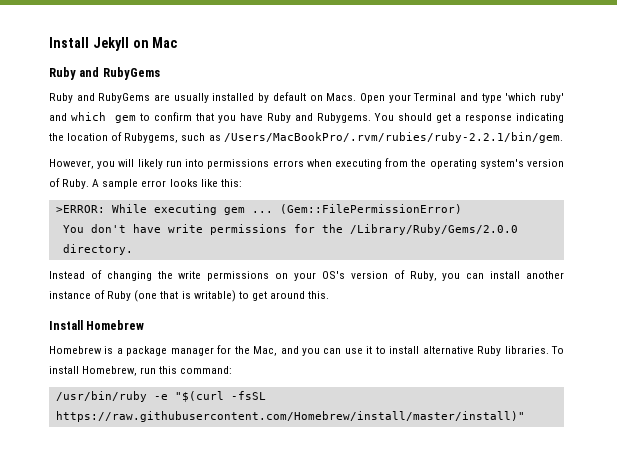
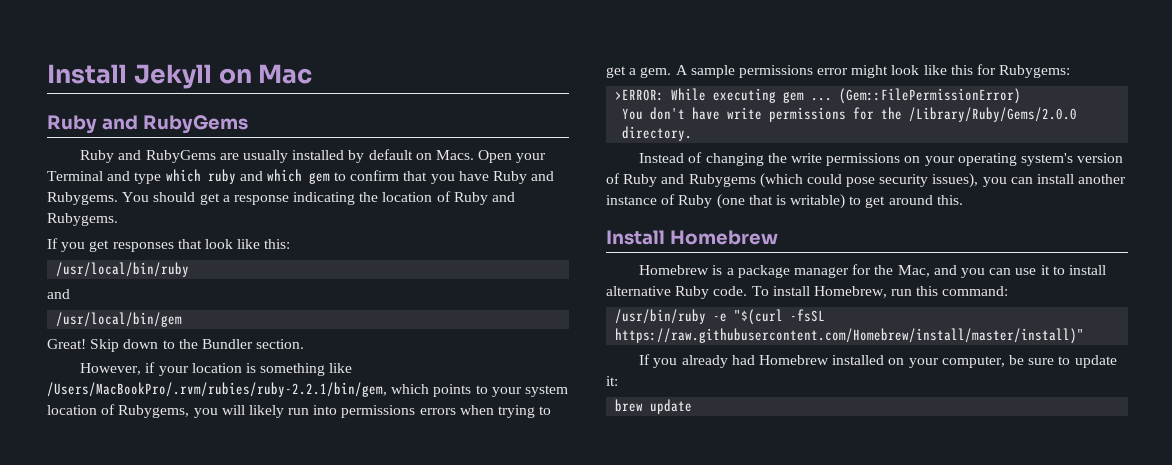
- Open your Terminal and type 'which ruby' and which gem to confirm that you have Ruby and Rubygems.
+ Open your Terminal and type which ruby and which gem to confirm that you have Ruby and Rubygems.
- You should get a response indicating the location of Rubygems, such as /Users/MacBookPro/.rvm/rubies/ruby-2.2.1/bin/gem.
- However, you will likely run into permissions errors when executing from the operating system's version of Ruby. A sample error looks like this:
+ You should get a response indicating the location of Ruby and Rubygems.
+ If you get responses that look like this:
+ /usr/local/bin/ruby
+ and
+ /usr/local/bin/gem
+ Great! Skip down to the Bundler section.
+ However, if your location is something like /Users/MacBookPro/.rvm/rubies/ruby-2.2.1/bin/gem, which points to your system location of Rubygems, you will likely run into permissions errors when trying to get a gem. A sample permissions error might look like this for Rubygems:
- Instead of changing the write permissions on your OS's version of Ruby, you can install another instance of Ruby (one that is writable) to get around this.
+ Instead of changing the write permissions on your operating system's version of Ruby and Rubygems (which could pose security issues), you can install another instance of Ruby (one that is writable) to get around this.
- Homebrew is a package manager for the Mac, and you can use it to install alternative Ruby libraries.
+ Homebrew is a package manager for the Mac, and you can use it to install alternative Ruby code.
+ If you already had Homebrew installed on your computer, be sure to update it:
+ brew update

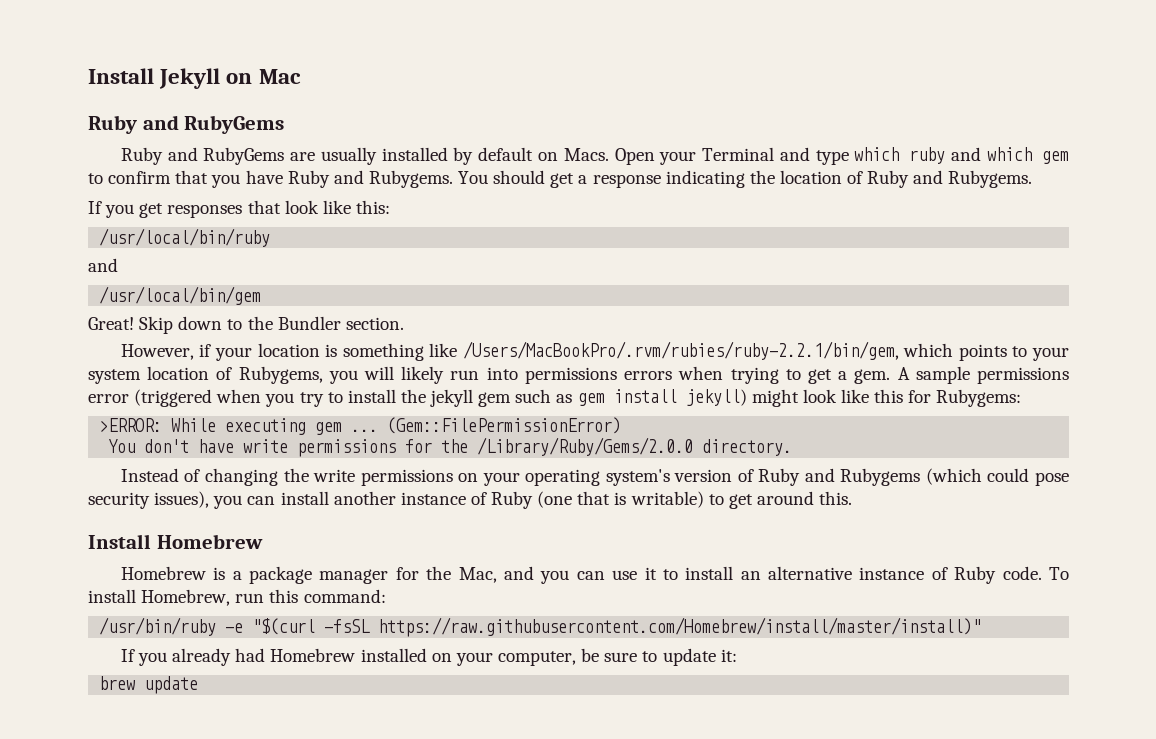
- A sample permissions error might look like this for Rubygems:
+ A sample permissions error (triggered when you try to install the jekyll gem such as gem install jekyll) might look like this for Rubygems:
- Homebrew is a package manager for the Mac, and you can use it to install alternative Ruby code.
+ Homebrew is a package manager for the Mac, and you can use it to install an alternative instance of Ruby code.

